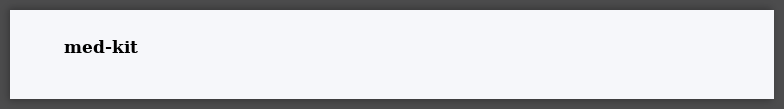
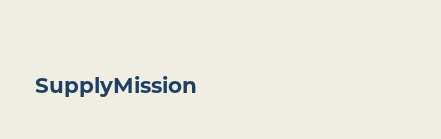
- med-kit
+ SupplyMission

